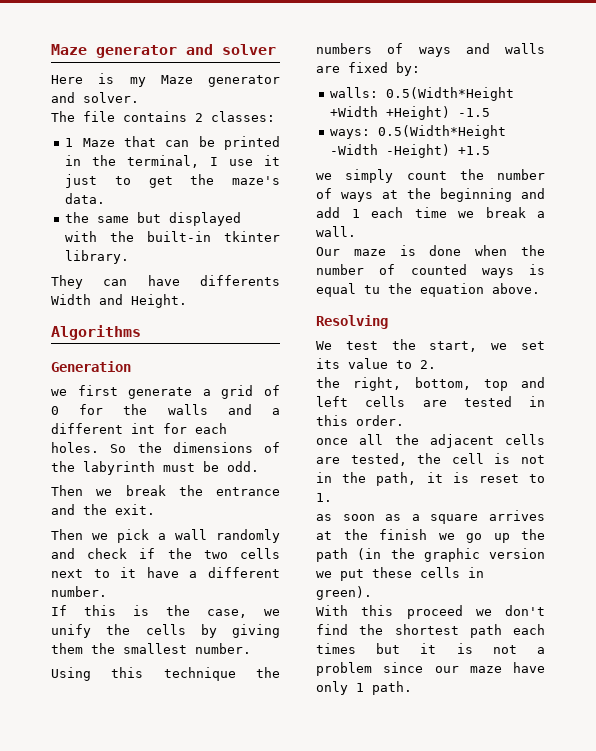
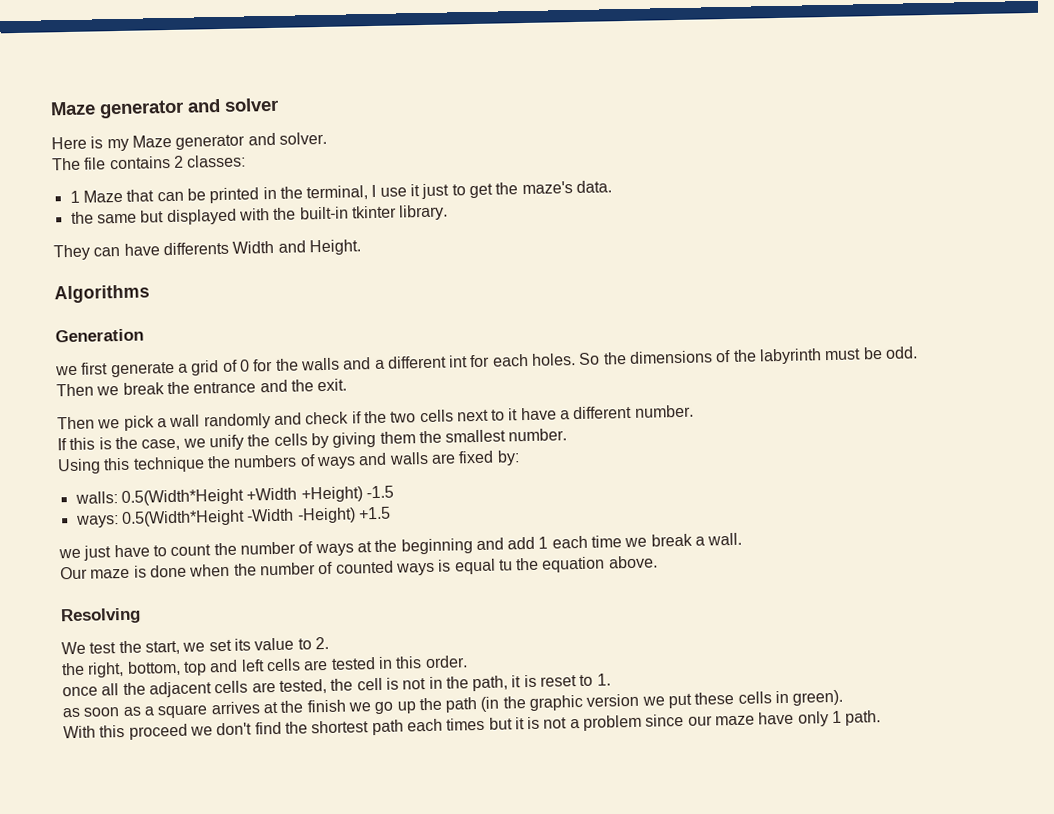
- we simply count the number of ways at the beginning and add 1 each time we break a wall.
+ we just have to count the number of ways at the beginning and add 1 each time we break a wall.

